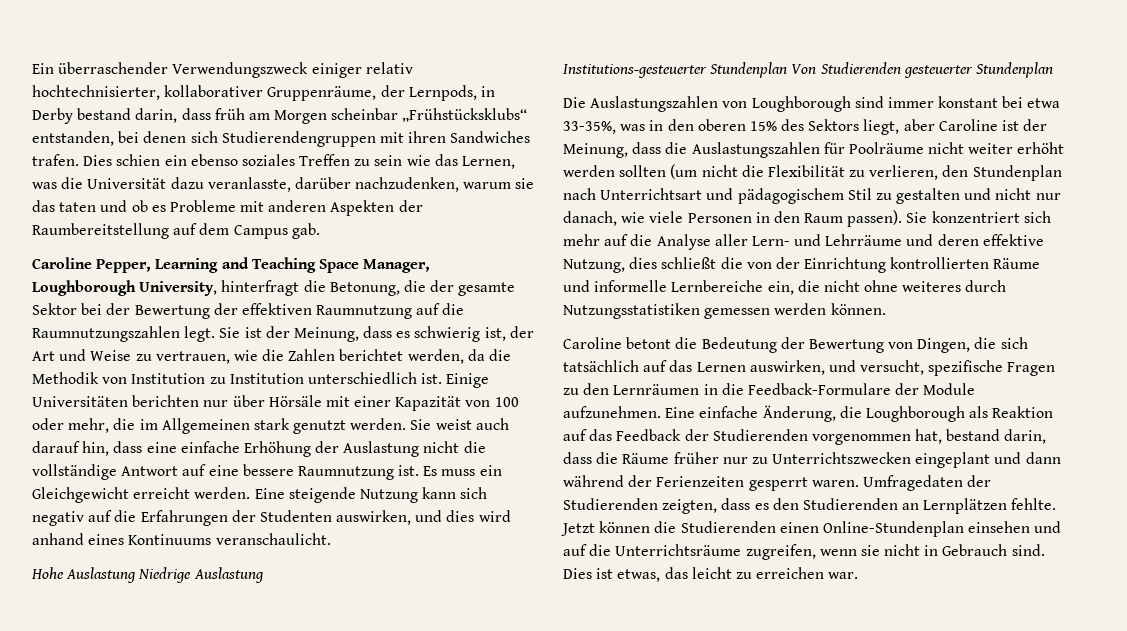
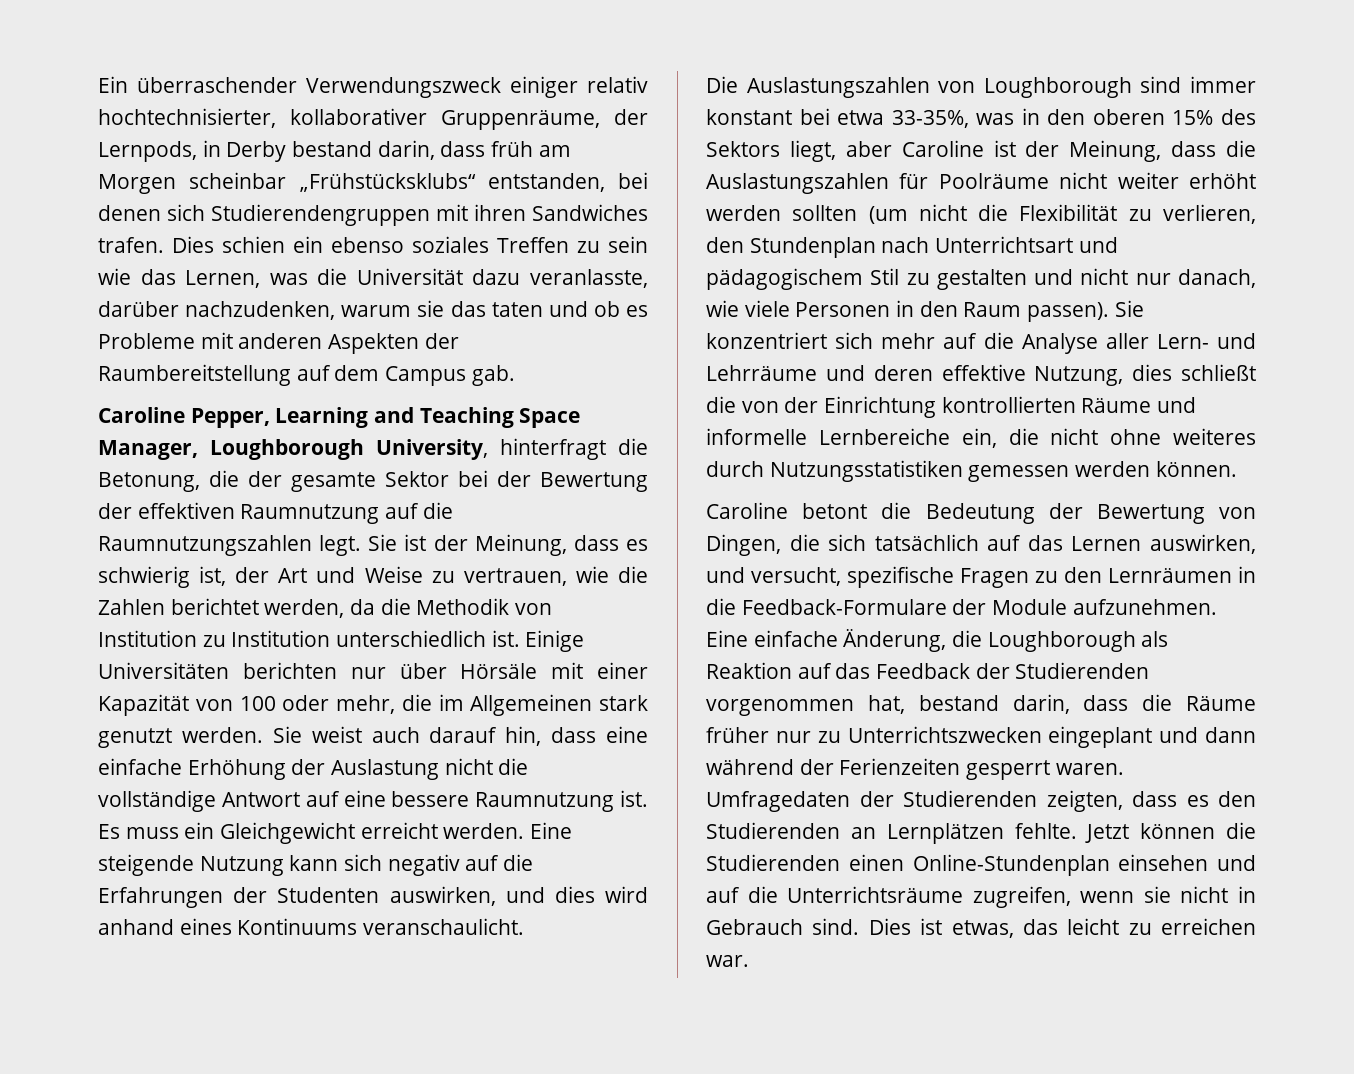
- Hohe Auslastung Niedrige Auslastung
- Institutions-gesteuerter Stundenplan Von Studierenden gesteuerter Stundenplan

